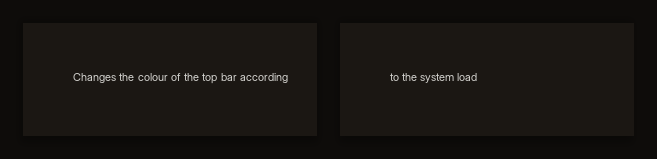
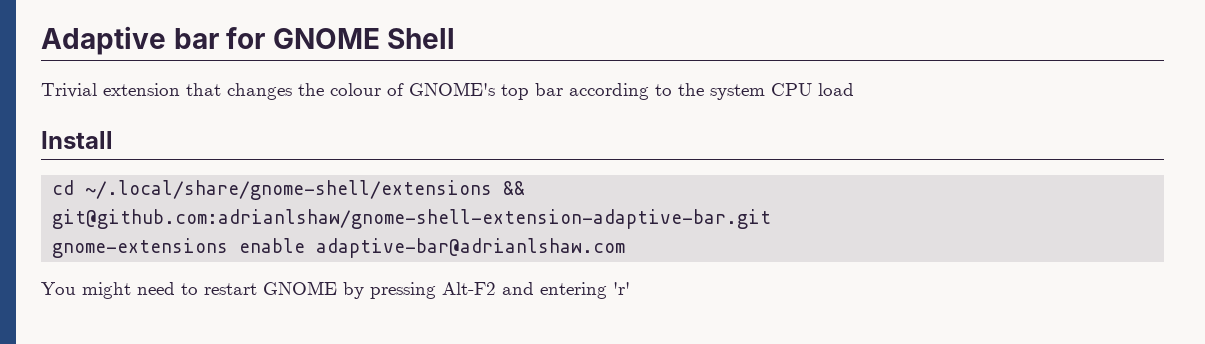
- Changes the colour of the top bar according to the system load
+ Adaptive bar for GNOME Shell
+ Trivial extension that changes the colour of GNOME's top bar according to the system CPU load
+ Install
+ cd ~/.local/share/gnome-shell/extensions && git@github.com:adrianlshaw/gnome-shell-extension-adaptive-bar.git
+ gnome-extensions enable adaptive-bar@adrianlshaw.com
+ You might need to restart GNOME by pressing Alt-F2 and entering 'r'

